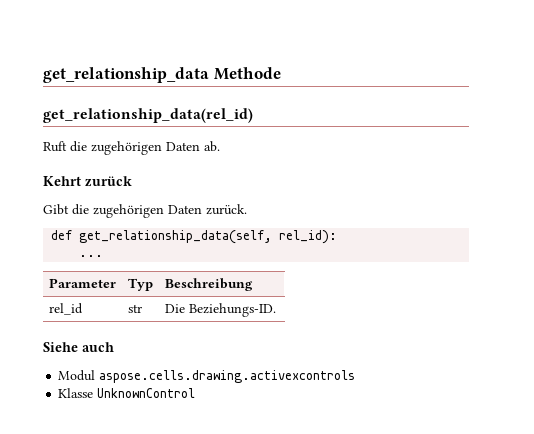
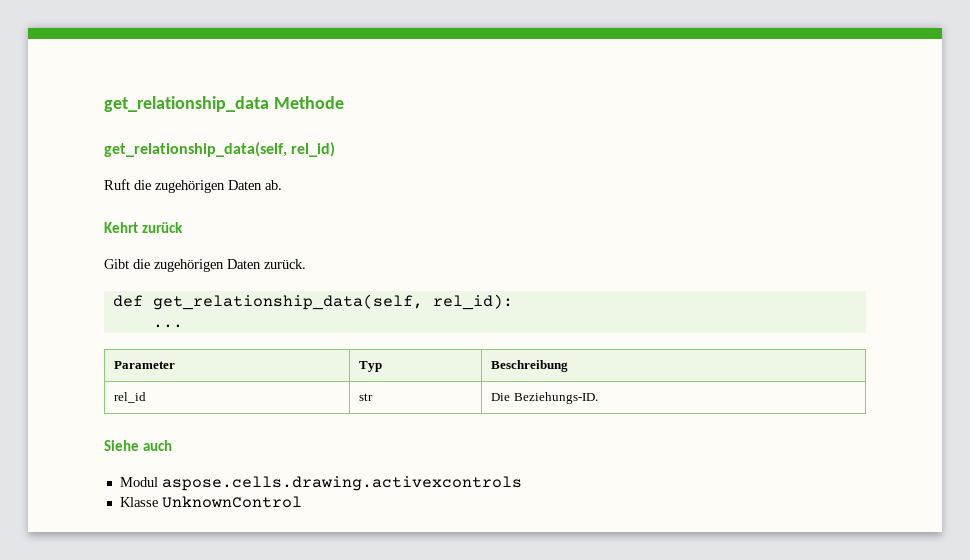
- get_relationship_data(rel_id)
+ get_relationship_data(self, rel_id)

